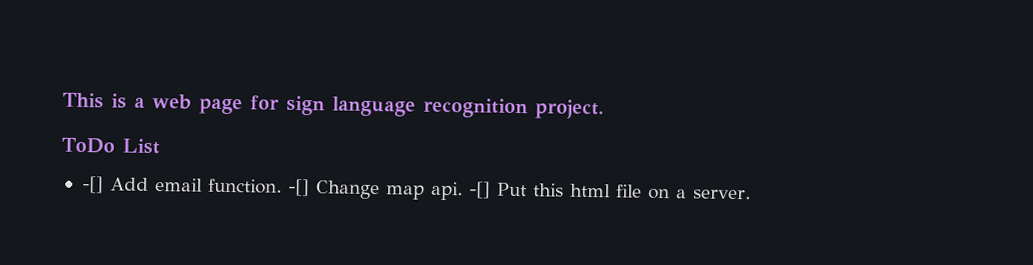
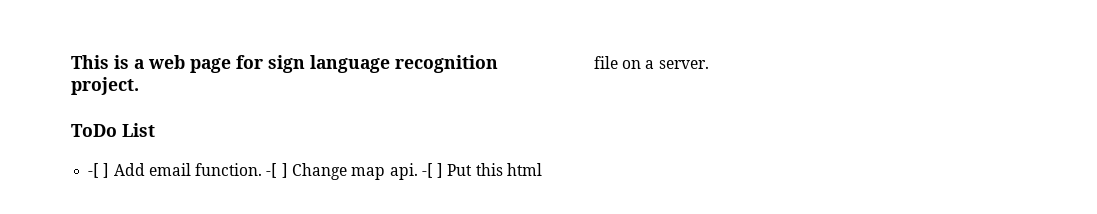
- -[] Add email function.
+ -[ ] Add email function.
- -[] Change map api.
+ -[ ] Change map api.
- -[] Put this html file on a server.
+ -[ ] Put this html file on a server.

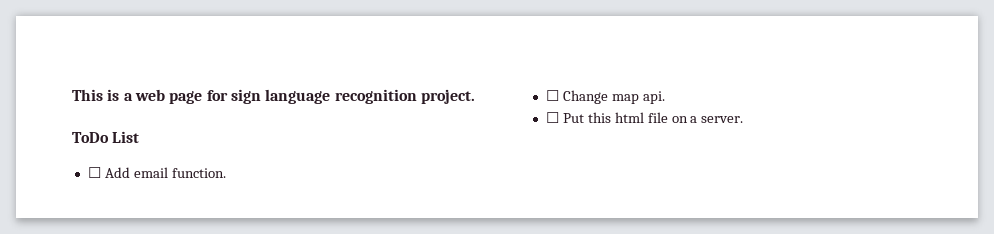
- -[ ] Add email function. -[ ] Change map api. -[ ] Put this html file on a server.
+ ☐ Add email function.
+ ☐ Change map api.
+ ☐ Put this html file on a server.

